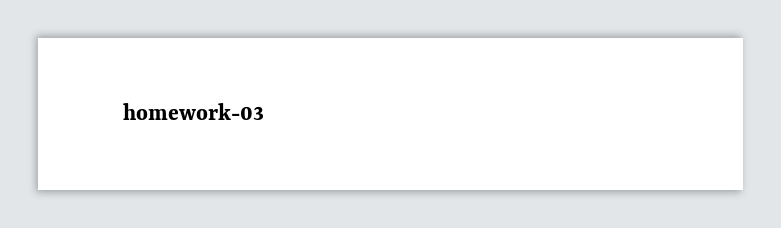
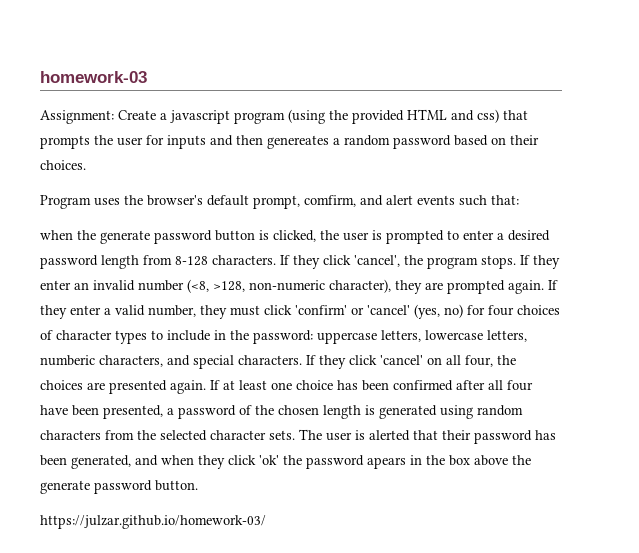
+ Assignment: Create a javascript program (using the provided HTML and css) that prompts the user for inputs and then genereates a random password based on their choices.
+ Program uses the browser's default prompt, comfirm, and alert events such that:
+ when the generate password button is clicked, the user is prompted to enter a desired password length from 8-128 characters. If they click 'cancel', the program stops. If they enter an invalid number (<8, >128, non-numeric character), they are prompted again. If they enter a valid number, they must click 'confirm' or 'cancel' (yes, no) for four choices of character types to include in the password: uppercase letters, lowercase letters, numberic characters, and special characters. If they click 'cancel' on all four, the choices are presented again. If at least one choice has been confirmed after all four have been presented, a password of the chosen length is generated using random characters from the selected character sets. The user is alerted that their password has been generated, and when they click 'ok' the password apears in the box above the generate password button.
+ https://julzar.github.io/homework-03/

